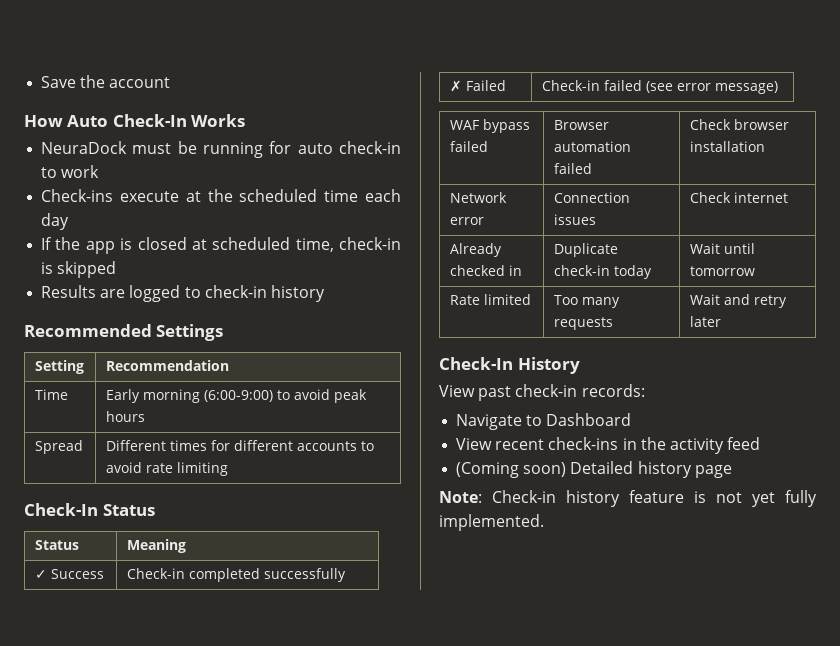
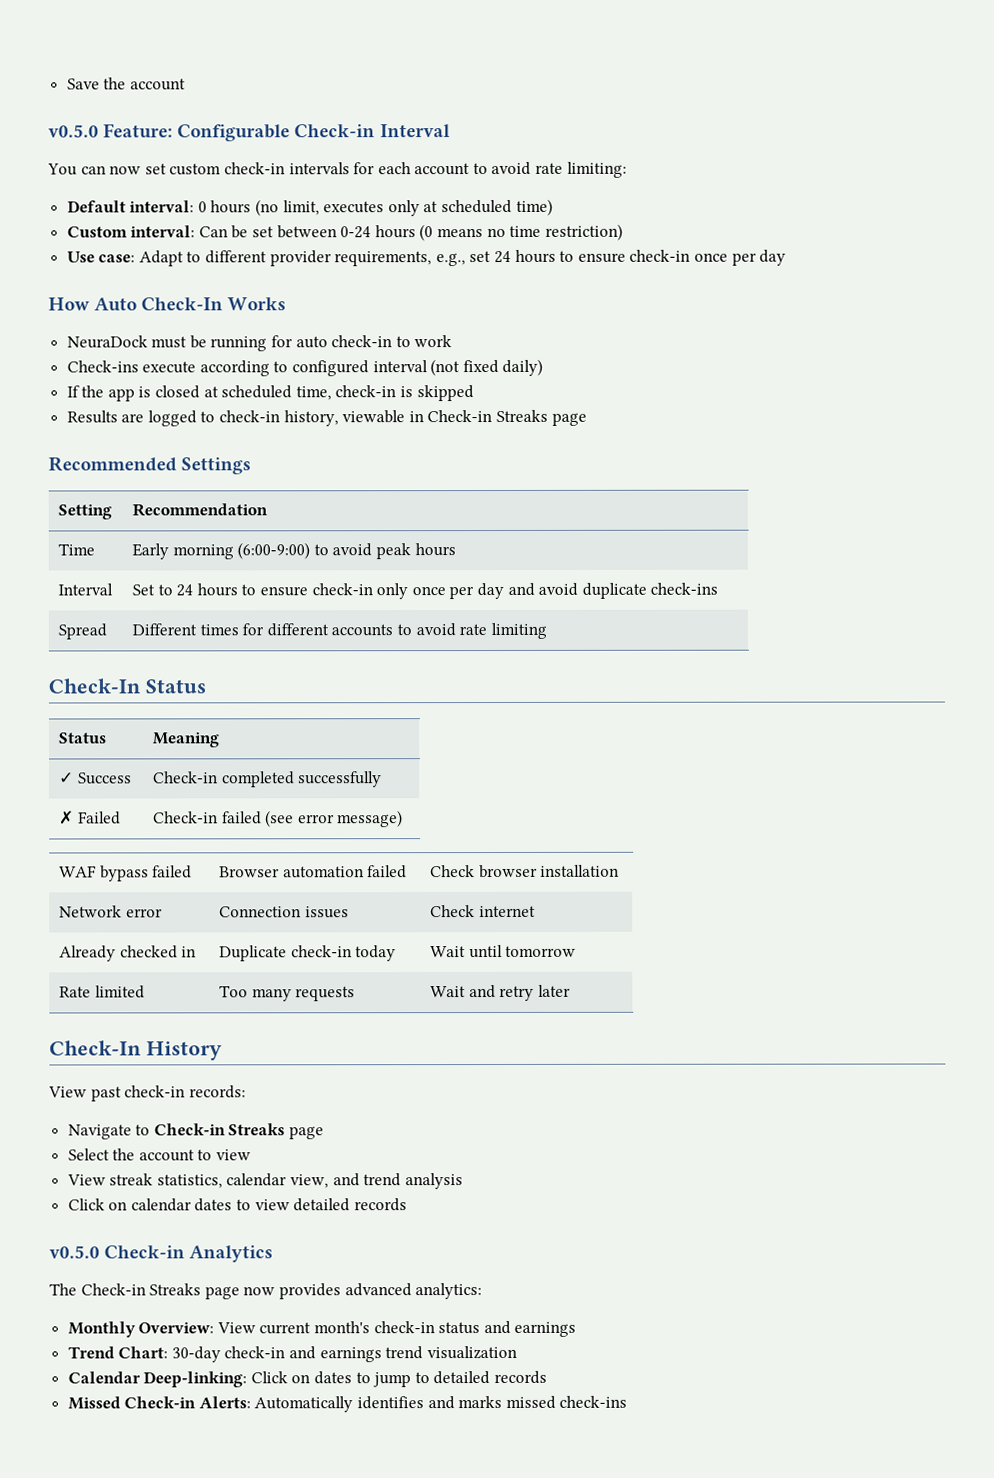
+ v0.5.0 Feature: Configurable Check-in Interval
+ You can now set custom check-in intervals for each account to avoid rate limiting:
+ Default interval: 0 hours (no limit, executes only at scheduled time)
+ Custom interval: Can be set between 0-24 hours (0 means no time restriction)
+ Use case: Adapt to different provider requirements, e.g., set 24 hours to ensure check-in once per day
- Check-ins execute at the scheduled time each day
+ Check-ins execute according to configured interval (not fixed daily)
- Results are logged to check-in history
+ Results are logged to check-in history, viewable in Check-in Streaks page
+ Interval | Set to 24 hours to ensure check-in only once per day and avoid duplicate check-ins
- Navigate to Dashboard
- View recent check-ins in the activity feed
- (Coming soon) Detailed history page
- Note: Check-in history feature is not yet fully implemented.
+ Navigate to Check-in Streaks page
+ Select the account to view
+ View streak statistics, calendar view, and trend analysis
+ Click on calendar dates to view detailed records
+ v0.5.0 Check-in Analytics
+ The Check-in Streaks page now provides advanced analytics:
+ Monthly Overview: View current month's check-in status and earnings
+ Trend Chart: 30-day check-in and earnings trend visualization
+ Calendar Deep-linking: Click on dates to jump to detailed records
+ Missed Check-in Alerts: Automatically identifies and marks missed check-ins

